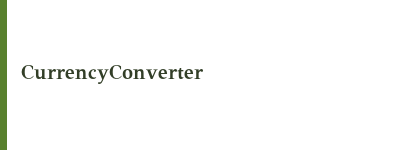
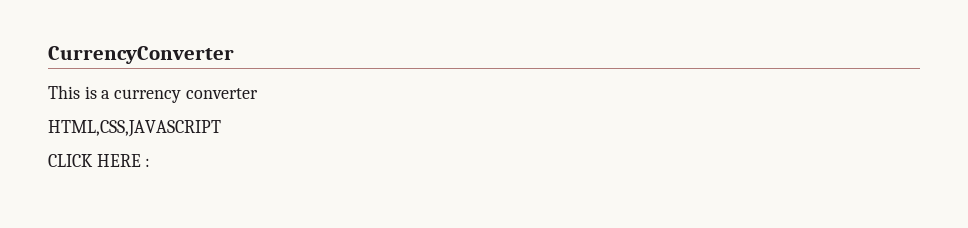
+ This is a currency converter
+ HTML,CSS,JAVASCRIPT
+ CLICK HERE :

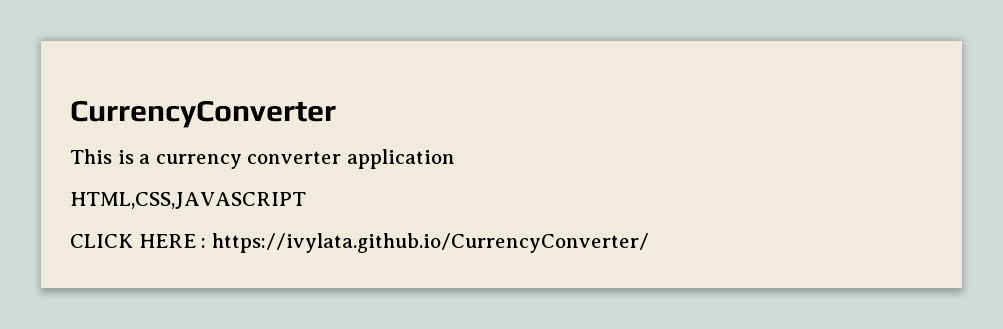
- This is a currency converter
+ This is a currency converter application
- CLICK HERE :
+ CLICK HERE : https://ivylata.github.io/CurrencyConverter/

